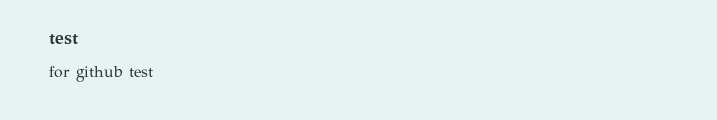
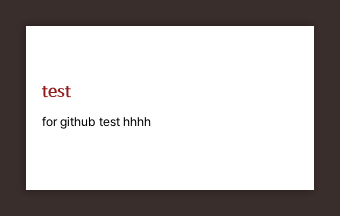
- for github test
+ for github test hhhh

